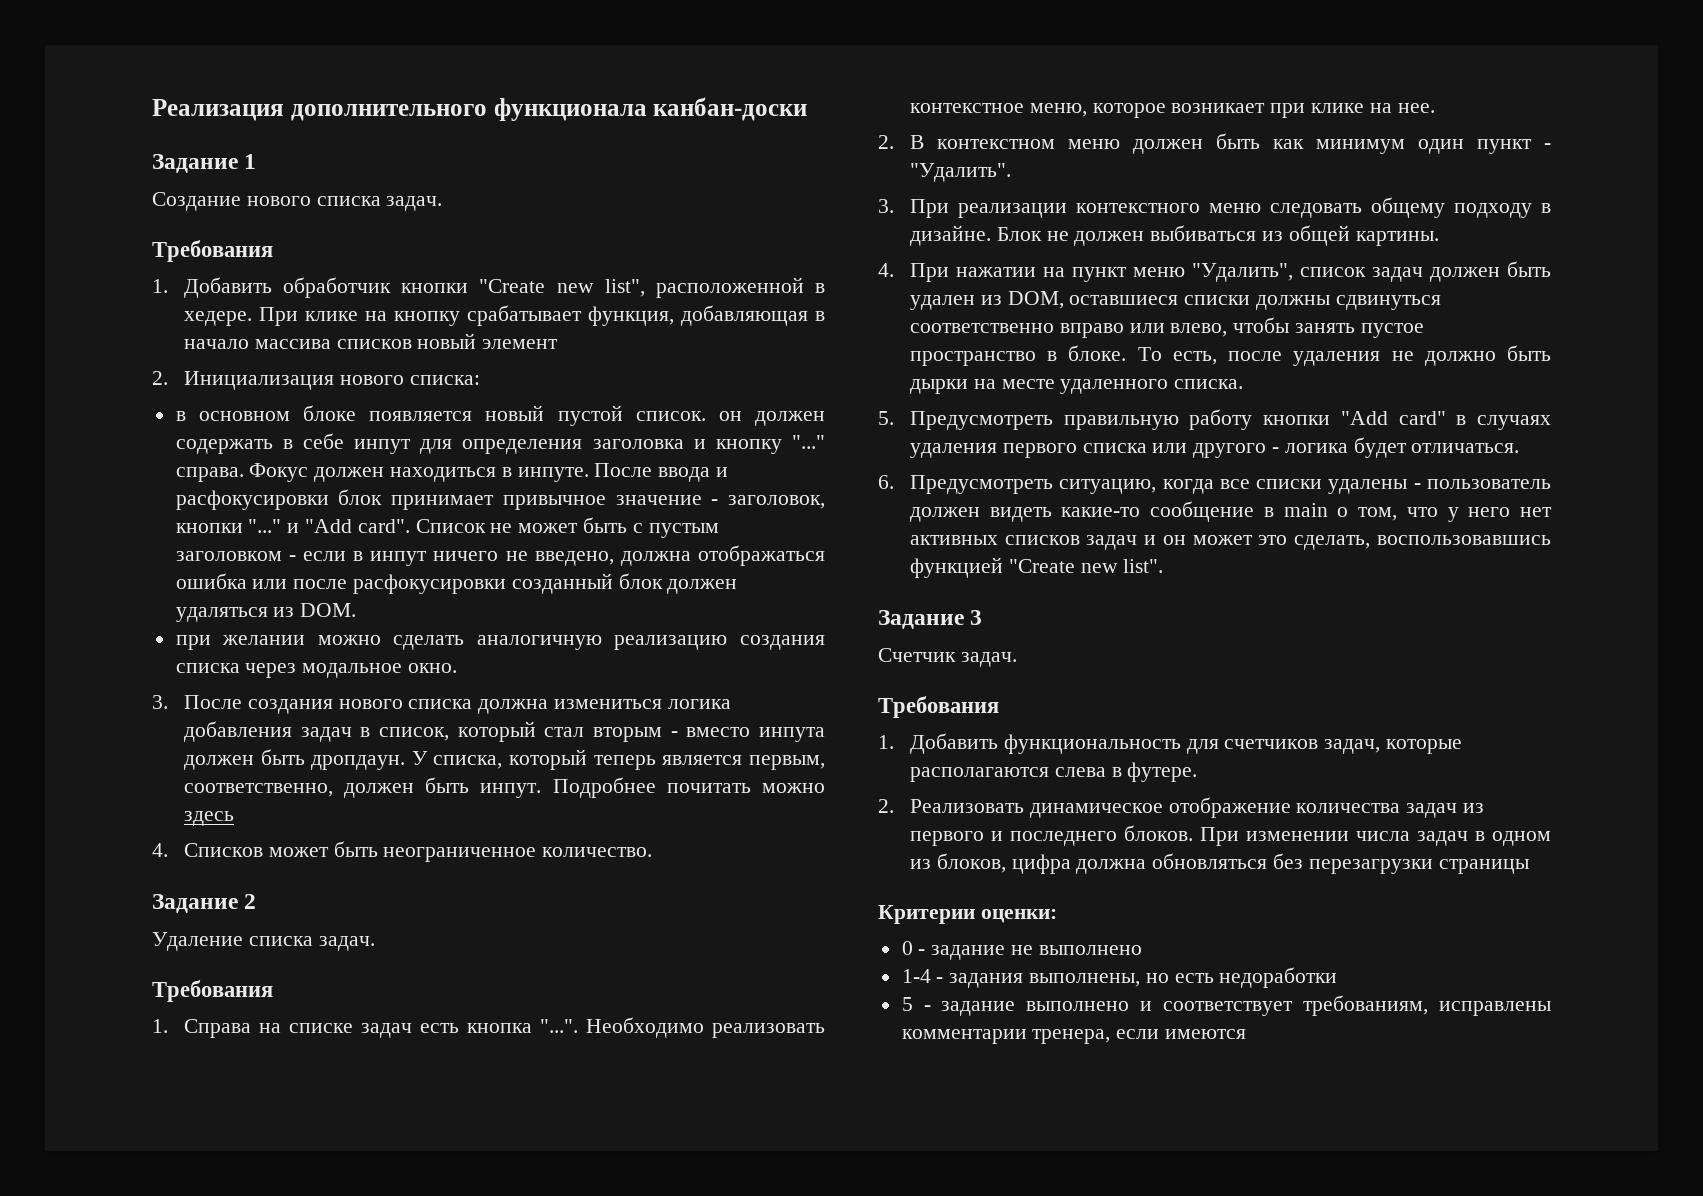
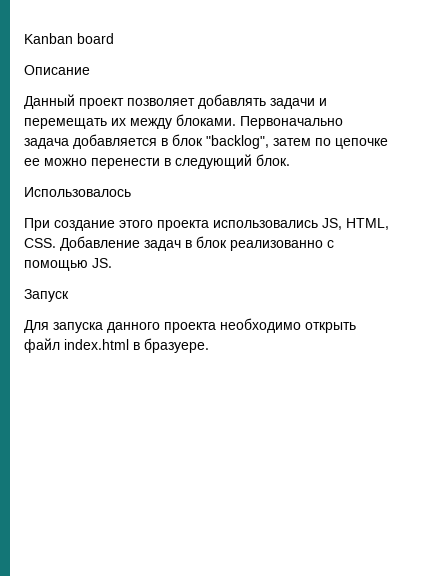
- Реализация дополнительного функционала канбан-доски
- Задание 1
- Создание нового списка задач.
- Требования
- 1. Добавить обработчик кнопки "Create new list", расположенной в хедере. При клике на кнопку срабатывает функция, добавляющая в начало массива списков новый элемент
- 2. Инициализация нового списка:
- в основном блоке появляется новый пустой список. он должен содержать в себе инпут для определения заголовка и кнопку "..." справа. Фокус должен находиться в инпуте. После ввода и расфокусировки блок принимает привычное значение - заголовок, кнопки "..." и "Add card". Список не может быть с пустым заголовком - если в инпут ничего не введено, должна отображаться ошибка или после расфокусировки созданный блок должен удаляться из DOM.
- при желании можно сделать аналогичную реализацию создания списка через модальное окно.
- 3. После создания нового списка должна измениться логика добавления задач в список, который стал вторым - вместо инпута должен быть дропдаун. У списка, который теперь является первым, соответственно, должен быть инпут. Подробнее почитать можно здесь
- 4. Списков может быть неограниченное количество.
- Задание 2
- Удаление списка задач.
- Требования
- 1. Справа на списке задач есть кнопка "...". Необходимо реализовать контекстное меню, которое возникает при клике на нее.
- 2. В контекстном меню должен быть как минимум один пункт - "Удалить".
- 3. При реализации контекстного меню следовать общему подходу в дизайне. Блок не должен выбиваться из общей картины.
- 4. При нажатии на пункт меню "Удалить", список задач должен быть удален из DOM, оставшиеся списки должны сдвинуться соответственно вправо или влево, чтобы занять пустое пространство в блоке. То есть, после удаления не должно быть дырки на месте удаленного списка.
- 5. Предусмотреть правильную работу кнопки "Add card" в случаях удаления первого списка или другого - логика будет отличаться.
- 6. Предусмотреть ситуацию, когда все списки удалены - пользователь должен видеть какие-то сообщение в main о том, что у него нет активных списков задач и он может это сделать, воспользовавшись функцией "Create new list".
- Задание 3
- Счетчик задач.
- Требования
- 1. Добавить функциональность для счетчиков задач, которые располагаются слева в футере.
- 2. Реализовать динамическое отображение количества задач из первого и последнего блоков. При изменении числа задач в одном из блоков, цифра должна обновляться без перезагрузки страницы
- Критерии оценки:
- 0 - задание не выполнено
- 1-4 - задания выполнены, но есть недоработки
- 5 - задание выполнено и соответствует требованиям, исправлены комментарии тренера, если имеются
+ Kanban board
+ Описание
+ Данный проект позволяет добавлять задачи и перемещать их между блоками. Первоначально задача добавляется в блок "backlog", затем по цепочке ее можно перенести в следующий блок.
+ Использовалось
+ При создание этого проекта использовались JS, HTML, CSS. Добавление задач в блок реализованно с помощью JS.
+ Запуск
+ Для запуска данного проекта необходимо открыть файл index.html в бразуере.

